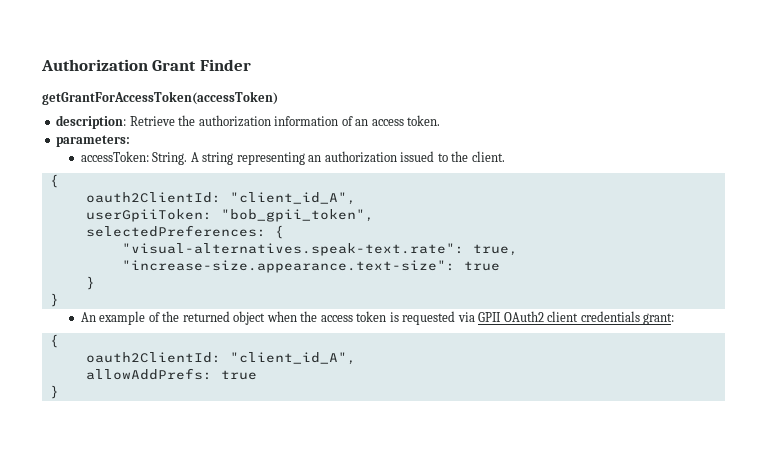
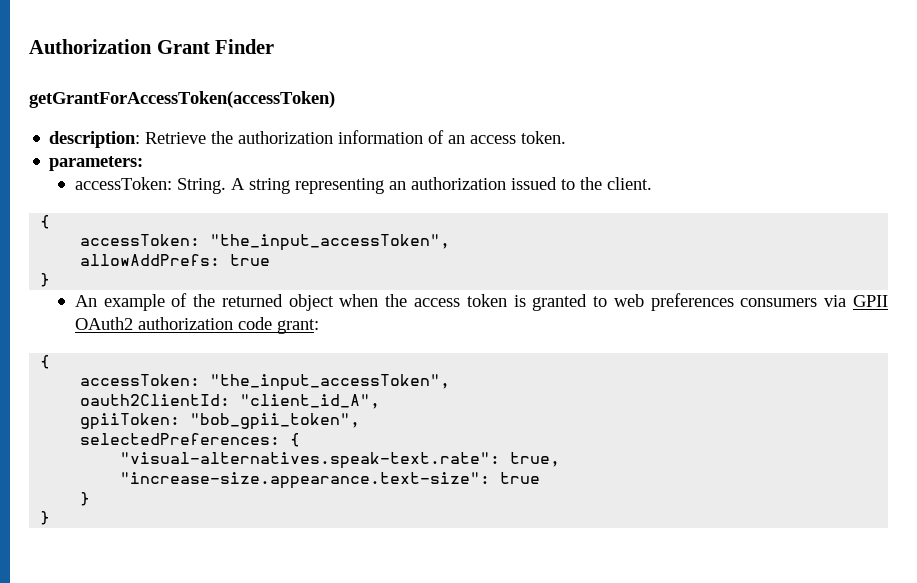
  A string representing an authorization issued to the client.
  {
+ accessToken: "the_input_accessToken",
+ allowAddPrefs: true
+ }
+ An example of the returned object when the access token is granted to web preferences consumers via GPII OAuth2 authorization code grant:
+ {
+ accessToken: "the_input_accessToken",
  oauth2ClientId: "client_id_A",
- userGpiiToken: "bob_gpii_token",
+ gpiiToken: "bob_gpii_token",
- An example of the returned object when the access token is requested via GPII OAuth2 client credentials grant:
- {
- oauth2ClientId: "client_id_A",
- allowAddPrefs: true
- }

